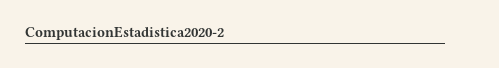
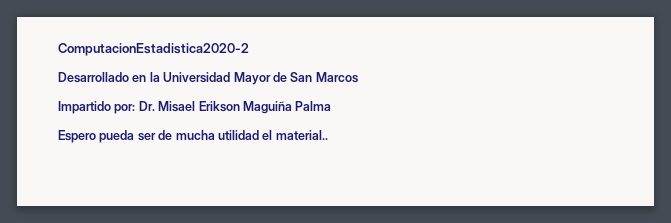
+ Desarrollado en la Universidad Mayor de San Marcos
+ Impartido por: Dr. Misael Erikson Maguiña Palma
+ Espero pueda ser de mucha utilidad el material..

